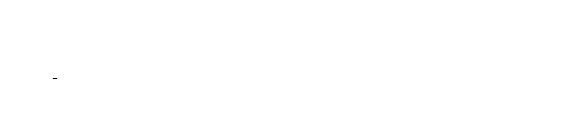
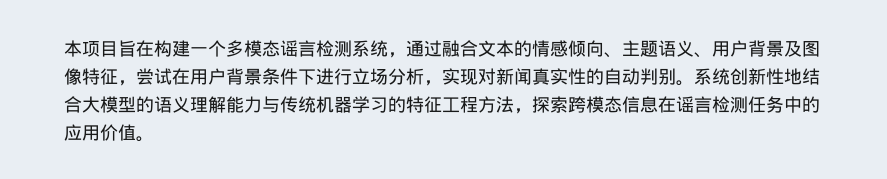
- -
+ 本项目旨在构建一个多模态谣言检测系统，通过融合文本的情感倾向、主题语义、用户背景及图像特征，尝试在用户背景条件下进行立场分析，实现对新闻真实性的自动判别。系统创新性地结合大模型的语义理解能力与传统机器学习的特征工程方法，探索跨模态信息在谣言检测任务中的应用价值。

